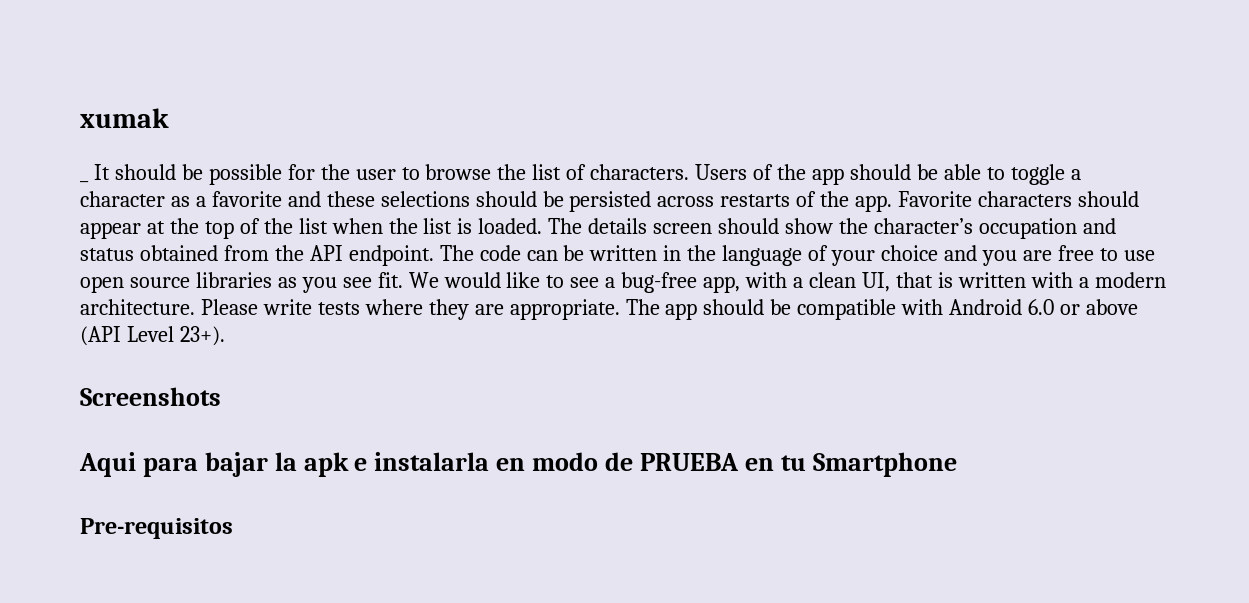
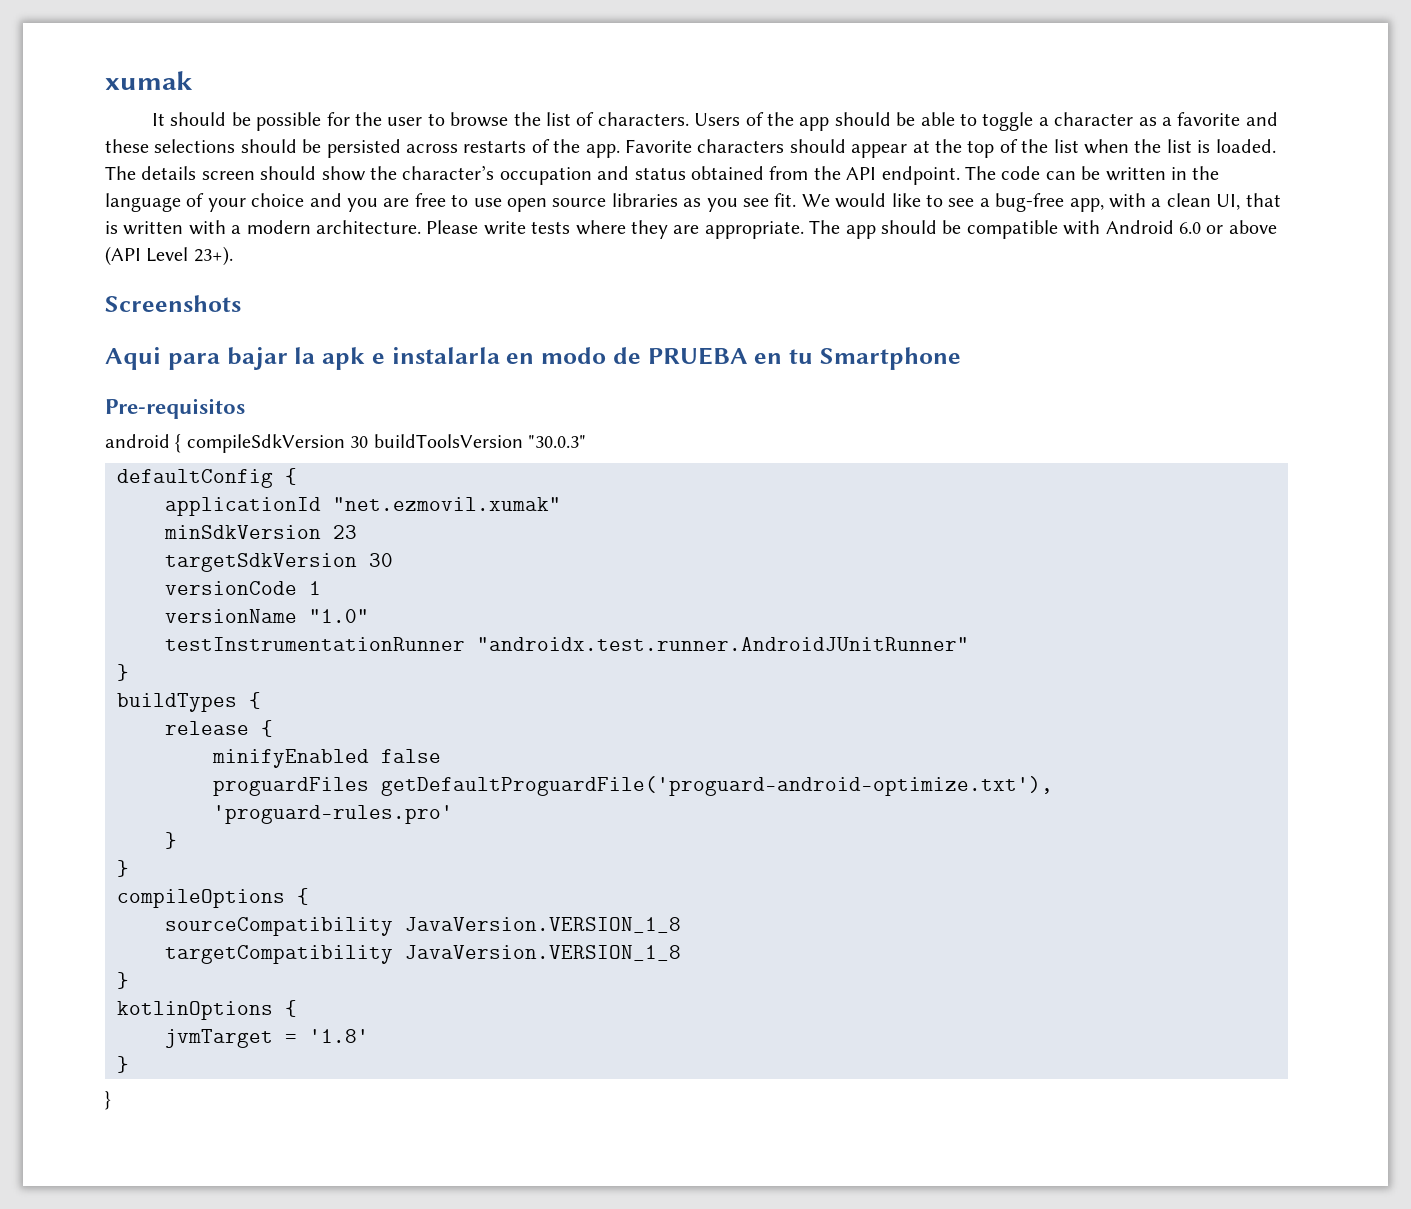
- _ It should be possible for the user to browse the list of characters.
+ It should be possible for the user to browse the list of characters.
+ android { compileSdkVersion 30 buildToolsVersion "30.0.3"
+ defaultConfig {
+ applicationId "net.ezmovil.xumak"
+ minSdkVersion 23
+ targetSdkVersion 30
+ versionCode 1
+ versionName "1.0"
+ testInstrumentationRunner "androidx.test.runner.AndroidJUnitRunner"
+ }
+ buildTypes {
+ release {
+ minifyEnabled false
+ proguardFiles getDefaultProguardFile('proguard-android-optimize.txt'), 'proguard-rules.pro'
+ }
+ }
+ compileOptions {
+ sourceCompatibility JavaVersion.VERSION_1_8
+ targetCompatibility JavaVersion.VERSION_1_8
+ }
+ kotlinOptions {
+ jvmTarget = '1.8'
+ }
+ }

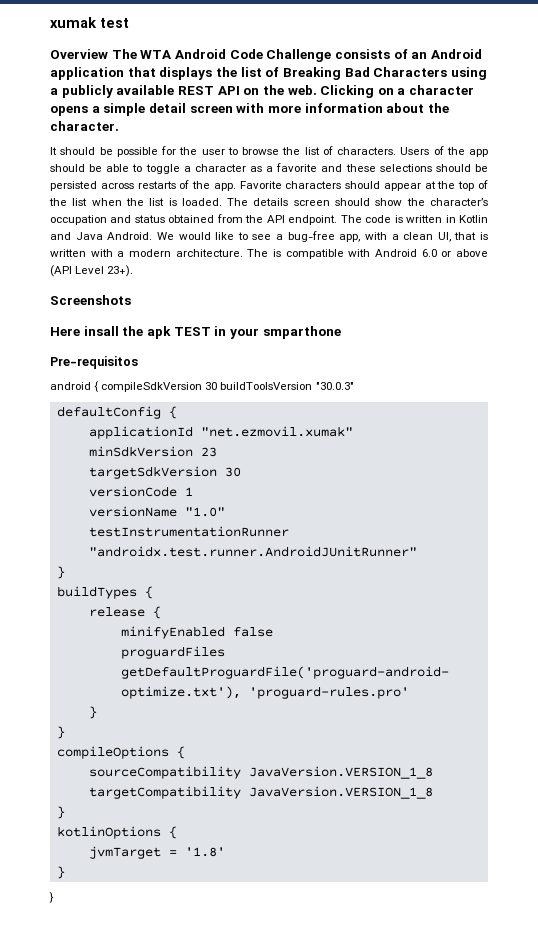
- xumak
+ xumak test
+ Overview The WTA Android Code Challenge consists of an Android application that displays the list of Breaking Bad Characters using a publicly available REST API on the web. Clicking on a character opens a simple detail screen with more information about the character.
- The code can be written in the language of your choice and you are free to use open source libraries as you see fit.
+ The code is written in Kotlin and Java Android.
- Please write tests where they are appropriate. The app should be compatible with Android 6.0 or above (API Level 23+).
+ The is compatible with Android 6.0 or above (API Level 23+).
- Aqui para bajar la apk e instalarla en modo de PRUEBA en tu Smartphone
+ Here insall the apk TEST in your smparthone

